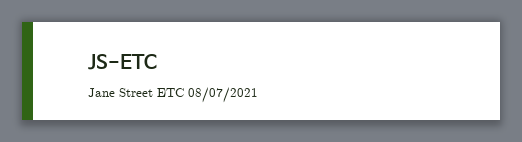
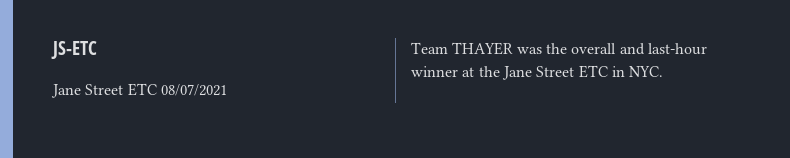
+ Team THAYER was the overall and last-hour winner at the Jane Street ETC in NYC.

